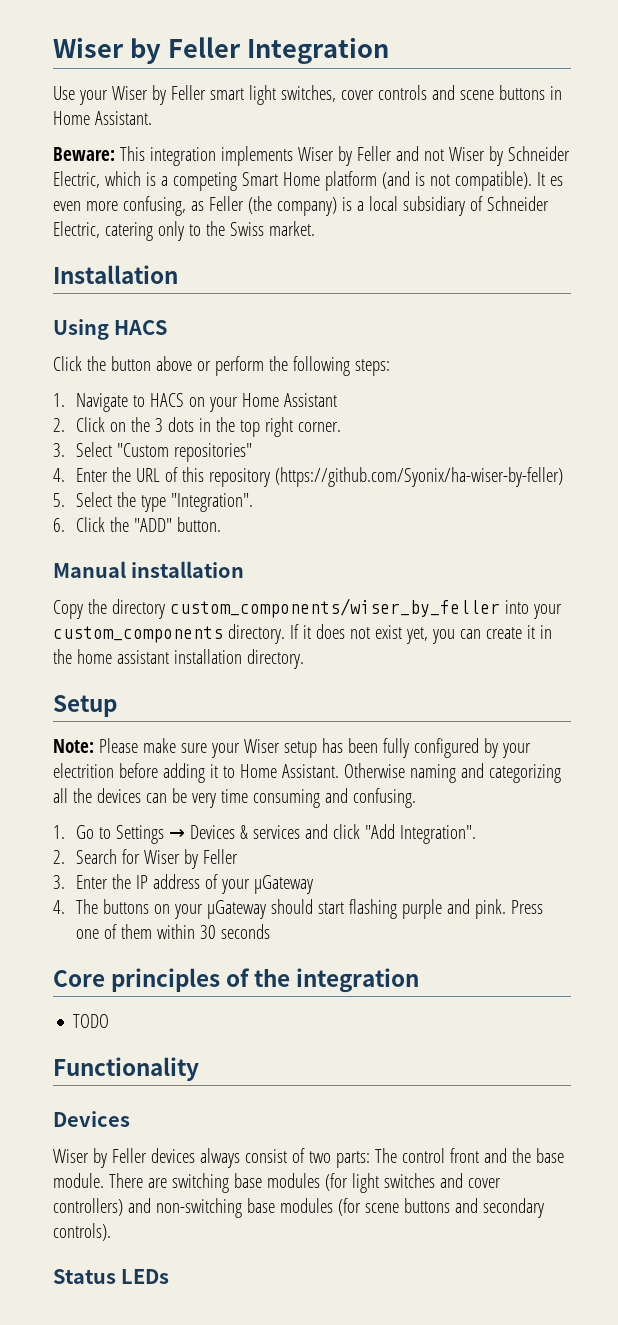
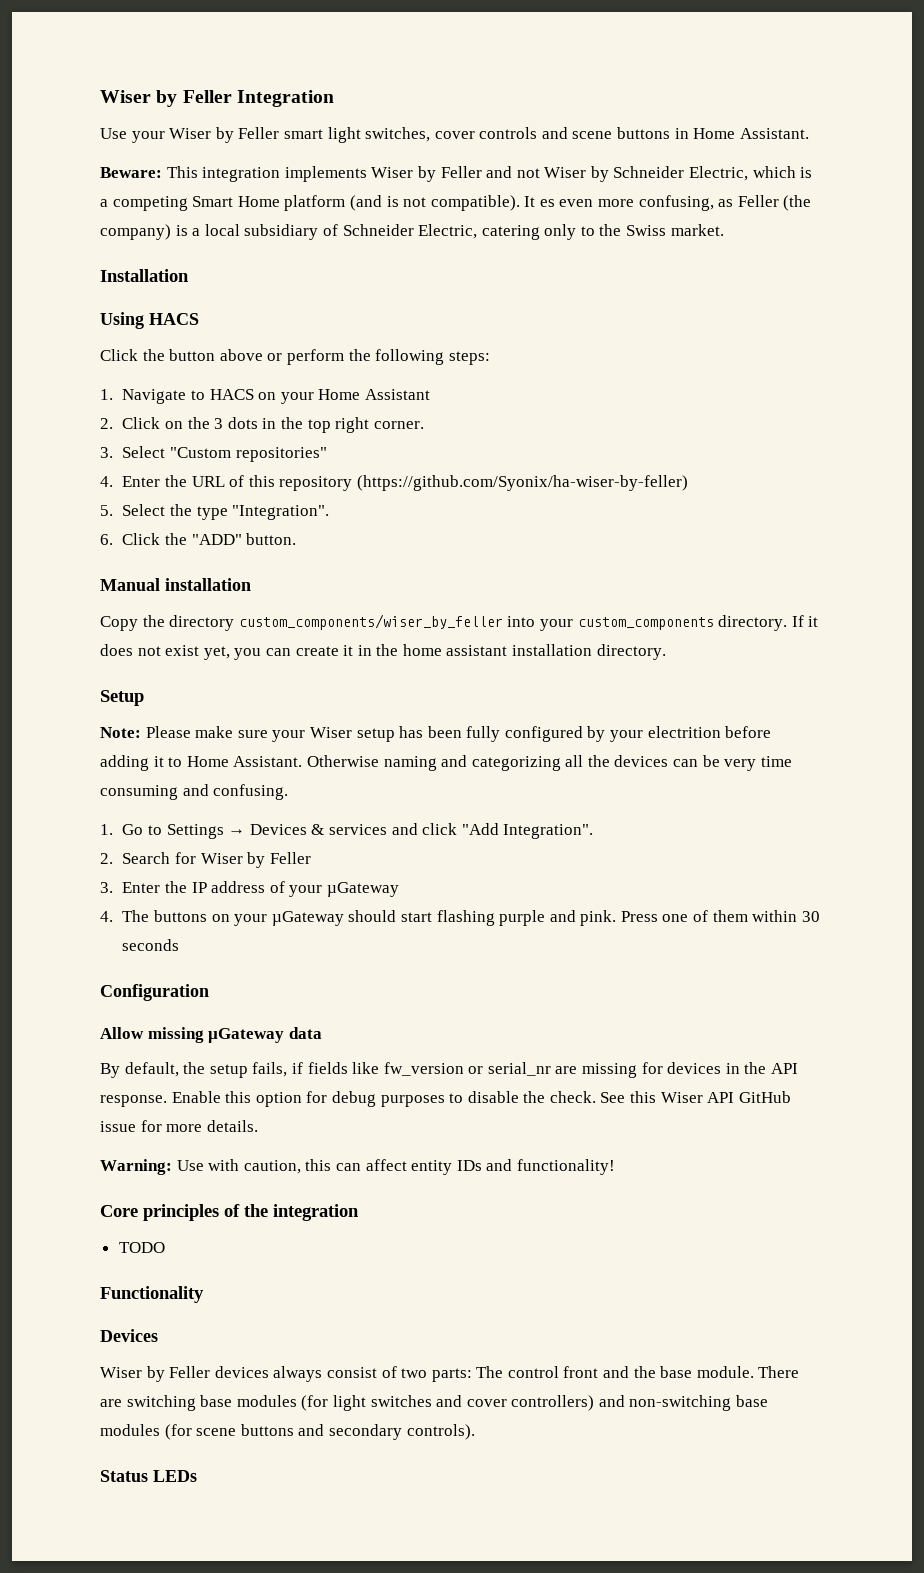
+ Configuration
+ Allow missing µGateway data
+ By default, the setup fails, if fields like fw_version or serial_nr are missing for devices in the API response. Enable this option for debug purposes to disable the check. See this Wiser API GitHub issue for more details.
+ Warning: Use with caution, this can affect entity IDs and functionality!

